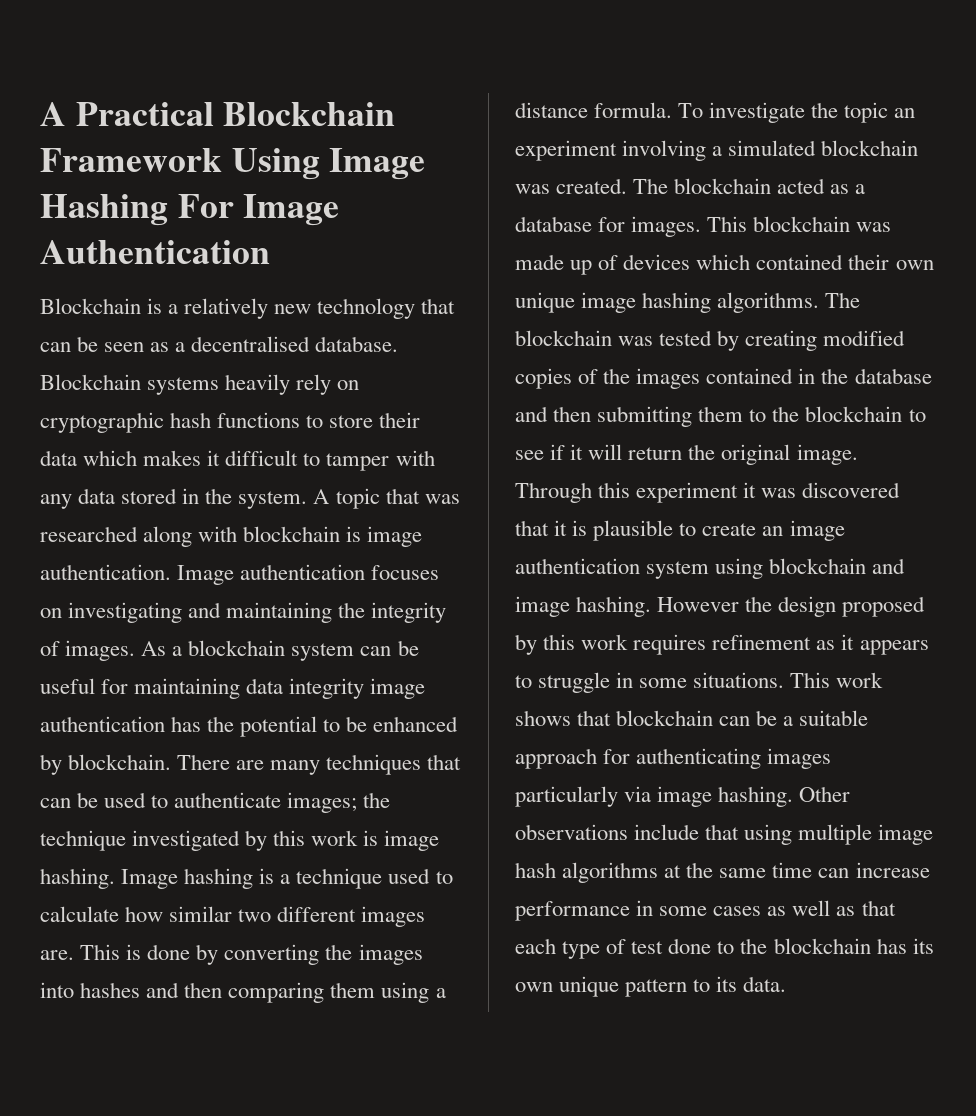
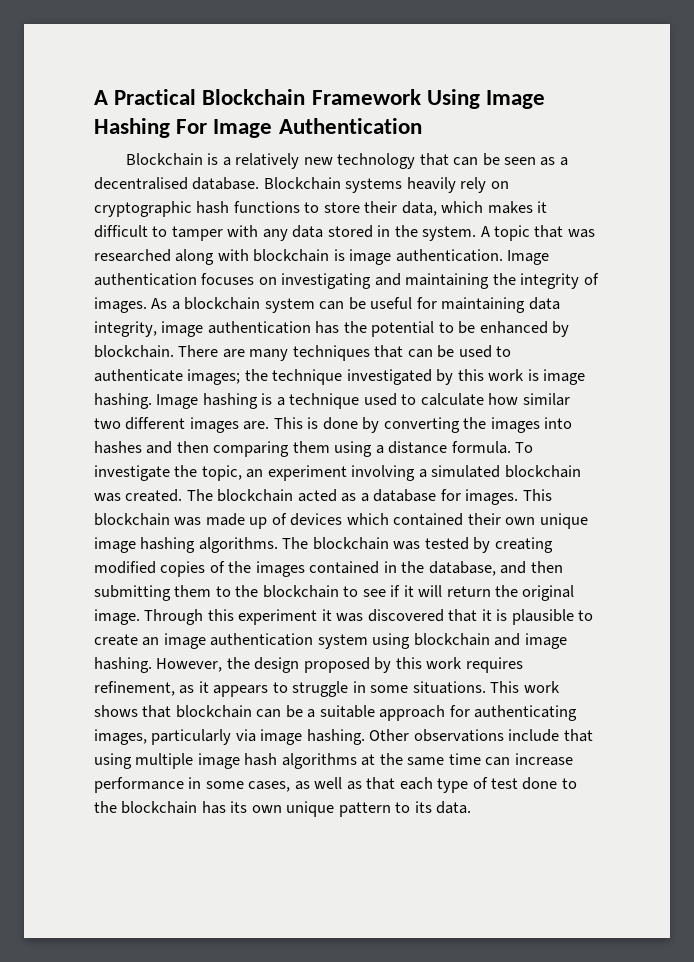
- Blockchain systems heavily rely on cryptographic hash functions to store their data which makes it difficult to tamper with any data stored in the system.
+ Blockchain systems heavily rely on cryptographic hash functions to store their data, which makes it difficult to tamper with any data stored in the system.
- As a blockchain system can be useful for maintaining data integrity image authentication has the potential to be enhanced by blockchain.
+ As a blockchain system can be useful for maintaining data integrity, image authentication has the potential to be enhanced by blockchain.
- To investigate the topic an experiment involving a simulated blockchain was created.
+ To investigate the topic, an experiment involving a simulated blockchain was created.
- The blockchain was tested by creating modified copies of the images contained in the database and then submitting them to the blockchain to see if it will return the original image.
+ The blockchain was tested by creating modified copies of the images contained in the database, and then submitting them to the blockchain to see if it will return the original image.
- However the design proposed by this work requires refinement as it appears to struggle in some situations.
+ However, the design proposed by this work requires refinement, as it appears to struggle in some situations.
- This work shows that blockchain can be a suitable approach for authenticating images particularly via image hashing.
+ This work shows that blockchain can be a suitable approach for authenticating images, particularly via image hashing.
- Other observations include that using multiple image hash algorithms at the same time can increase performance in some cases as well as that each type of test done to the blockchain has its own unique pattern to its data.
+ Other observations include that using multiple image hash algorithms at the same time can increase performance in some cases, as well as that each type of test done to the blockchain has its own unique pattern to its data.

